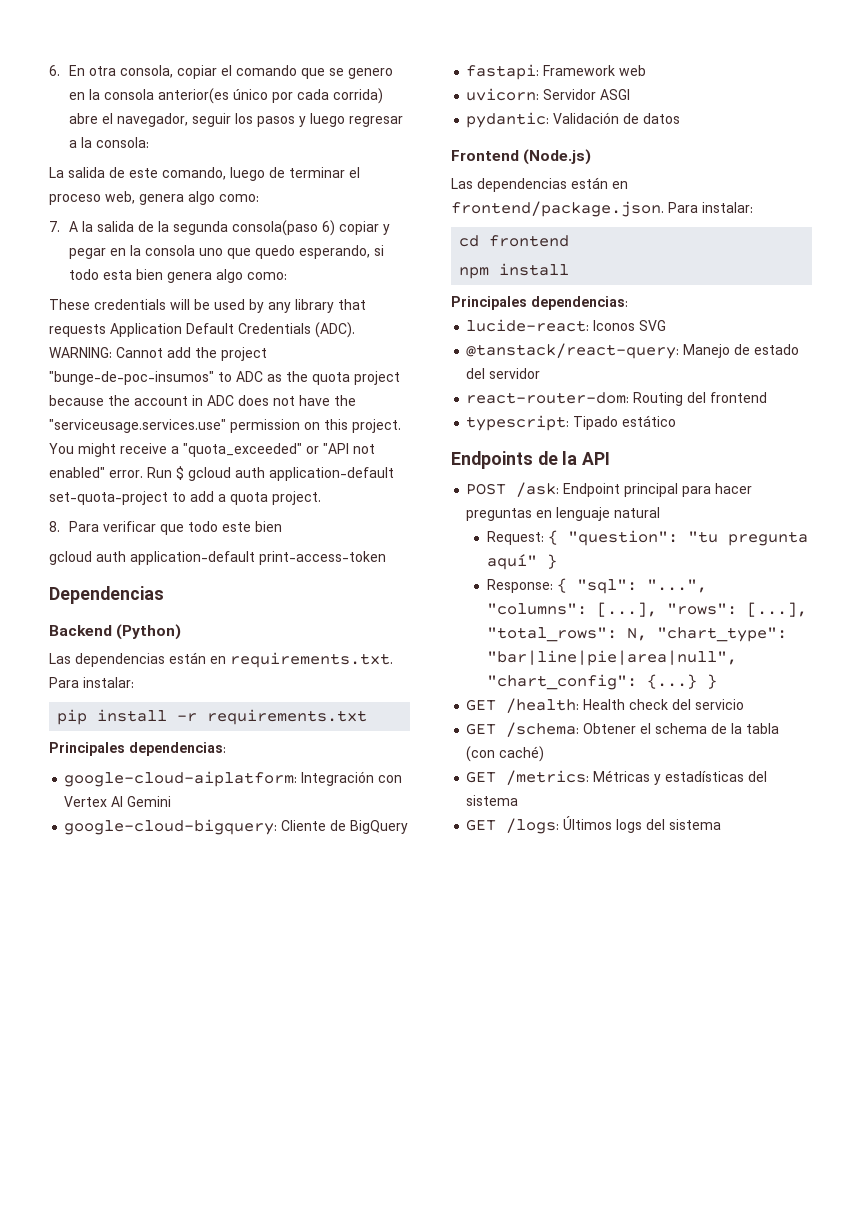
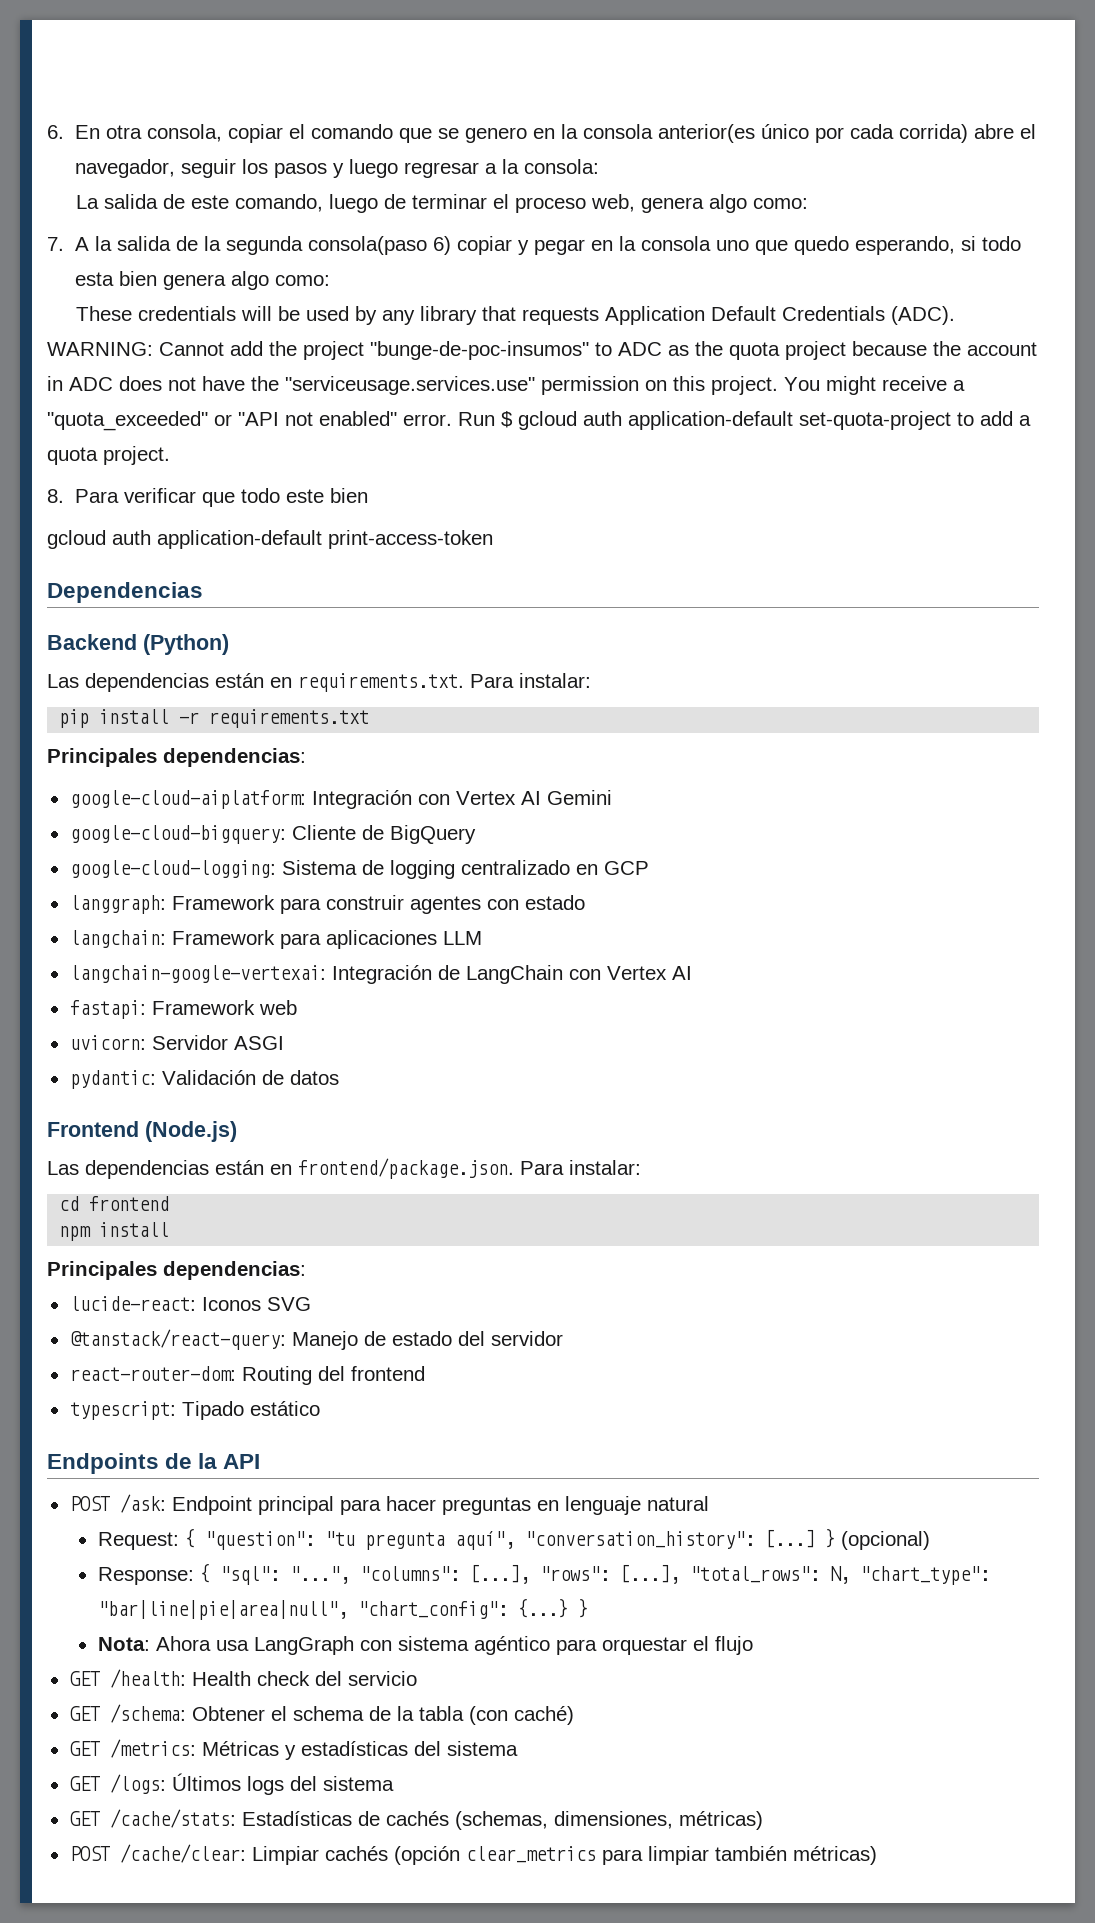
+ google-cloud-logging: Sistema de logging centralizado en GCP
+ langgraph: Framework para construir agentes con estado
+ langchain: Framework para aplicaciones LLM
+ langchain-google-vertexai: Integración de LangChain con Vertex AI
- Request: { "question": "tu pregunta aquí" }
+ Request: { "question": "tu pregunta aquí", "conversation_history": [...] } (opcional)
+ Nota: Ahora usa LangGraph con sistema agéntico para orquestar el flujo
+ GET /cache/stats: Estadísticas de cachés (schemas, dimensiones, métricas)
+ POST /cache/clear: Limpiar cachés (opción clear_metrics para limpiar también métricas)

